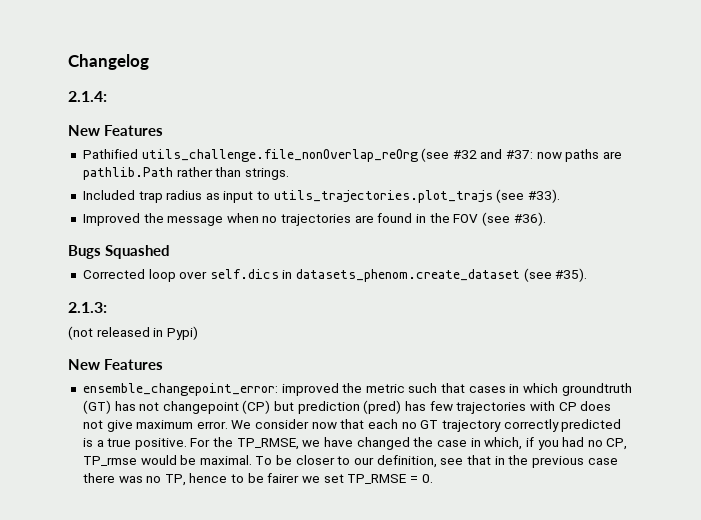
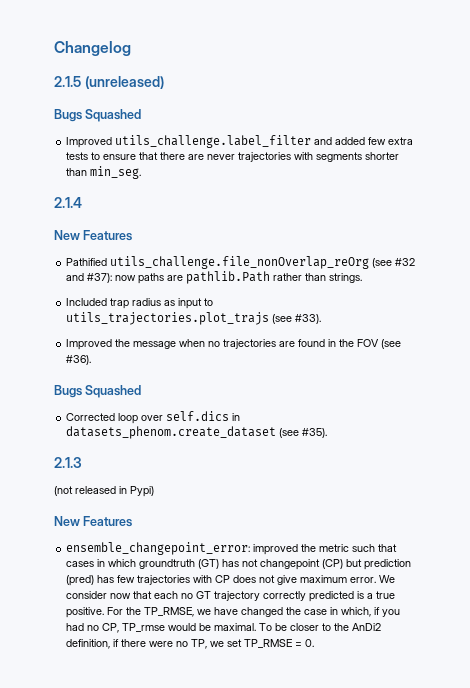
- 2.1.4:
+ 2.1.5 (unreleased)
+ Bugs Squashed
+ Improved utils_challenge.label_filter and added few extra tests to ensure that there are never trajectories with segments shorter than min_seg.
+ 2.1.4
- Pathified utils_challenge.file_nonOverlap_reOrg (see #32 and #37: now paths are pathlib.Path rather than strings.
+ Pathified utils_challenge.file_nonOverlap_reOrg (see #32 and #37): now paths are pathlib.Path rather than strings.
- 2.1.3:
+ 2.1.3
- To be closer to our definition, see that in the previous case there was no TP, hence to be fairer we set TP_RMSE = 0.
+ To be closer to the AnDi2 definition, if there were no TP, we set TP_RMSE = 0.

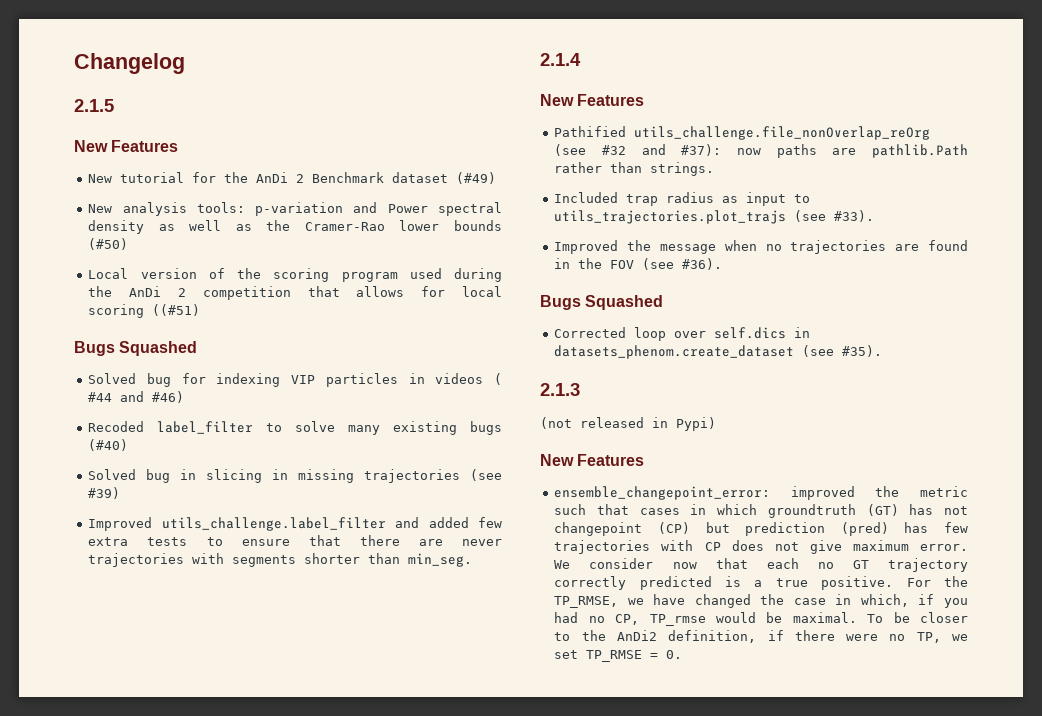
- 2.1.5 (unreleased)
+ 2.1.5
+ New Features
+ New tutorial for the AnDi 2 Benchmark dataset (#49)
+ New analysis tools: p-variation and Power spectral density as well as the Cramer-Rao lower bounds (#50)
+ Local version of the scoring program used during the AnDi 2 competition that allows for local scoring ((#51)
  Bugs Squashed
+ Solved bug for indexing VIP particles in videos ( #44 and #46)
+ Recoded label_filter to solve many existing bugs (#40)
+ Solved bug in slicing in missing trajectories (see #39)

